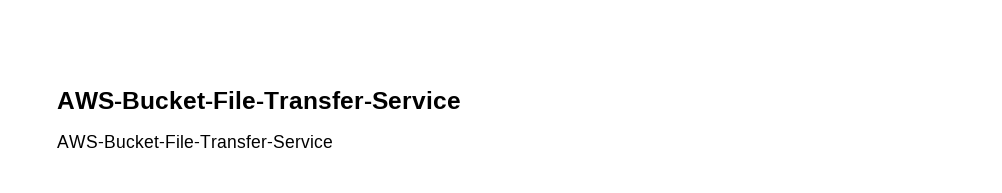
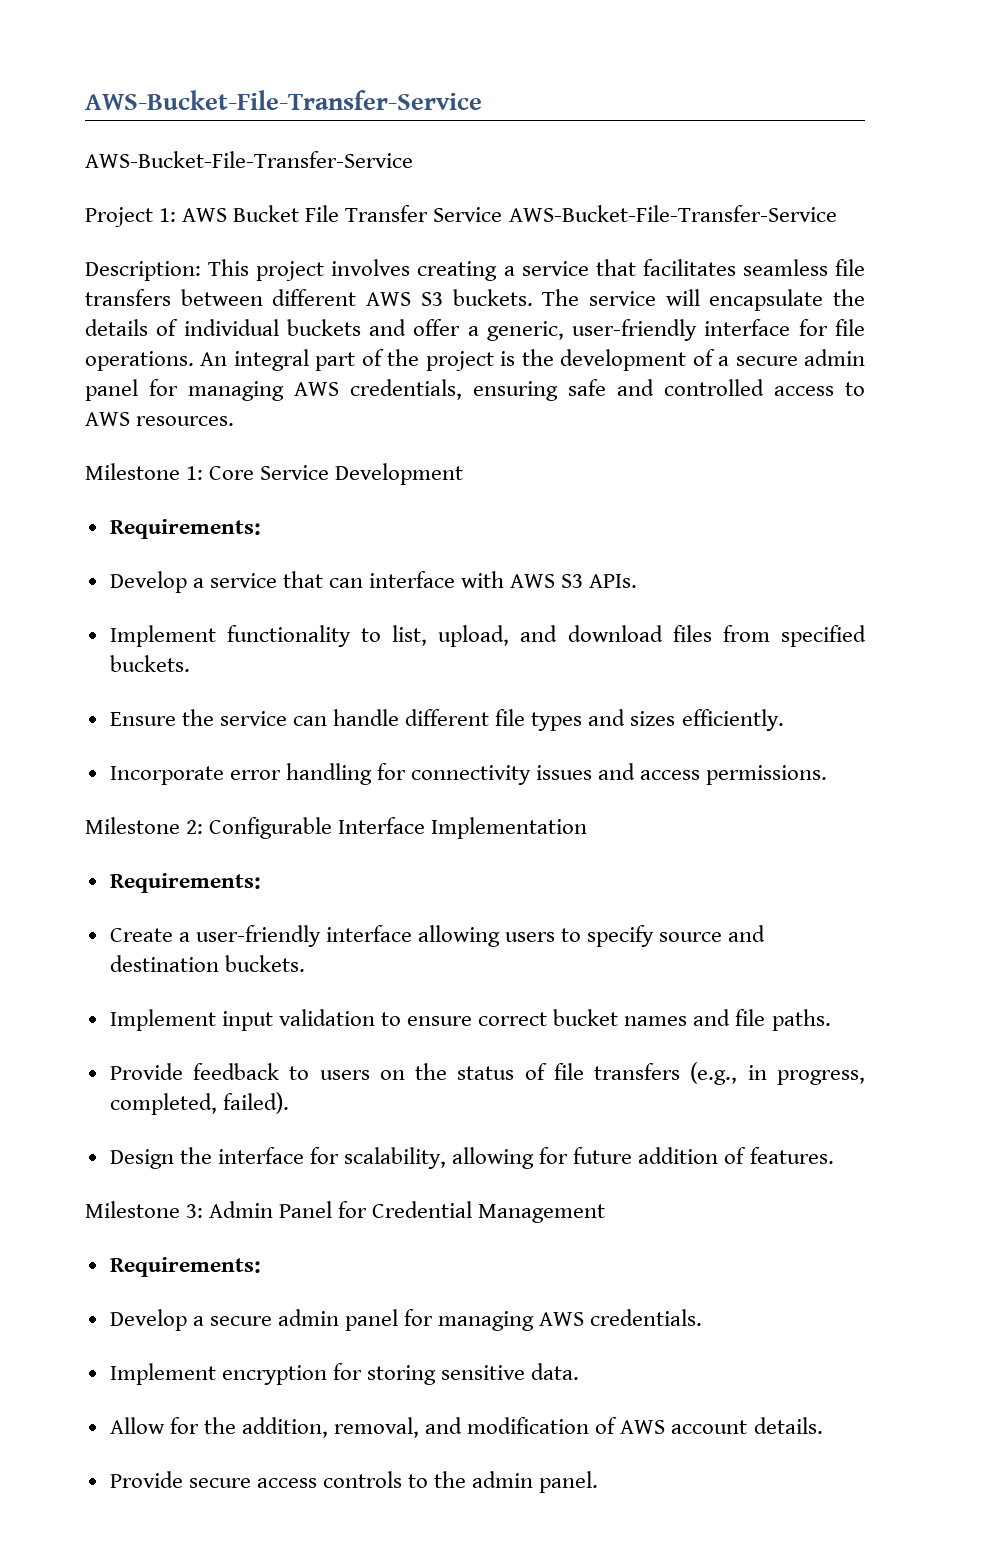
+ Project 1: AWS Bucket File Transfer Service AWS-Bucket-File-Transfer-Service
+ Description: This project involves creating a service that facilitates seamless file transfers between different AWS S3 buckets. The service will encapsulate the details of individual buckets and offer a generic, user-friendly interface for file operations. An integral part of the project is the development of a secure admin panel for managing AWS credentials, ensuring safe and controlled access to AWS resources.
+ Milestone 1: Core Service Development
+ Requirements:
+ Develop a service that can interface with AWS S3 APIs.
+ Implement functionality to list, upload, and download files from specified buckets.
+ Ensure the service can handle different file types and sizes efficiently.
+ Incorporate error handling for connectivity issues and access permissions.
+ Milestone 2: Configurable Interface Implementation
+ Requirements:
+ Create a user-friendly interface allowing users to specify source and destination buckets.
+ Implement input validation to ensure correct bucket names and file paths.
+ Provide feedback to users on the status of file transfers (e.g., in progress, completed, failed).
+ Design the interface for scalability, allowing for future addition of features.
+ Milestone 3: Admin Panel for Credential Management
+ Requirements:
+ Develop a secure admin panel for managing AWS credentials.
+ Implement encryption for storing sensitive data.
+ Allow for the addition, removal, and modification of AWS account details.
+ Provide secure access controls to the admin panel.

